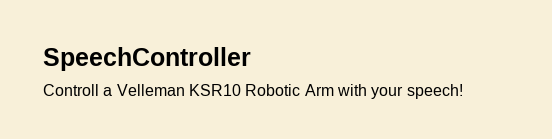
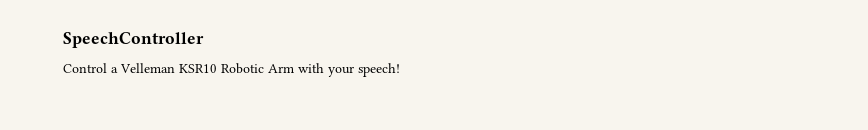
- Controll a Velleman KSR10 Robotic Arm with your speech!
+ Control a Velleman KSR10 Robotic Arm with your speech!

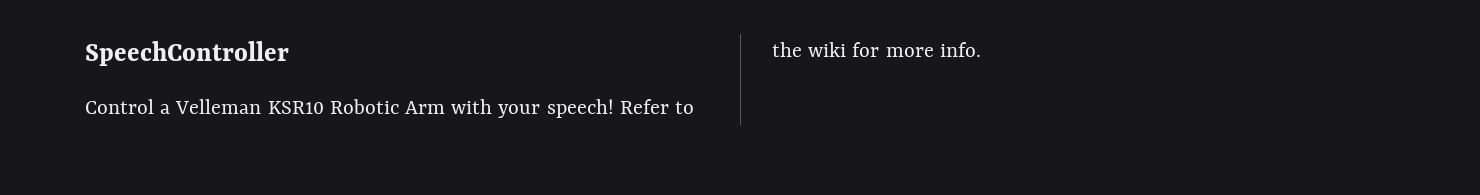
+ Refer to the wiki for more info.

